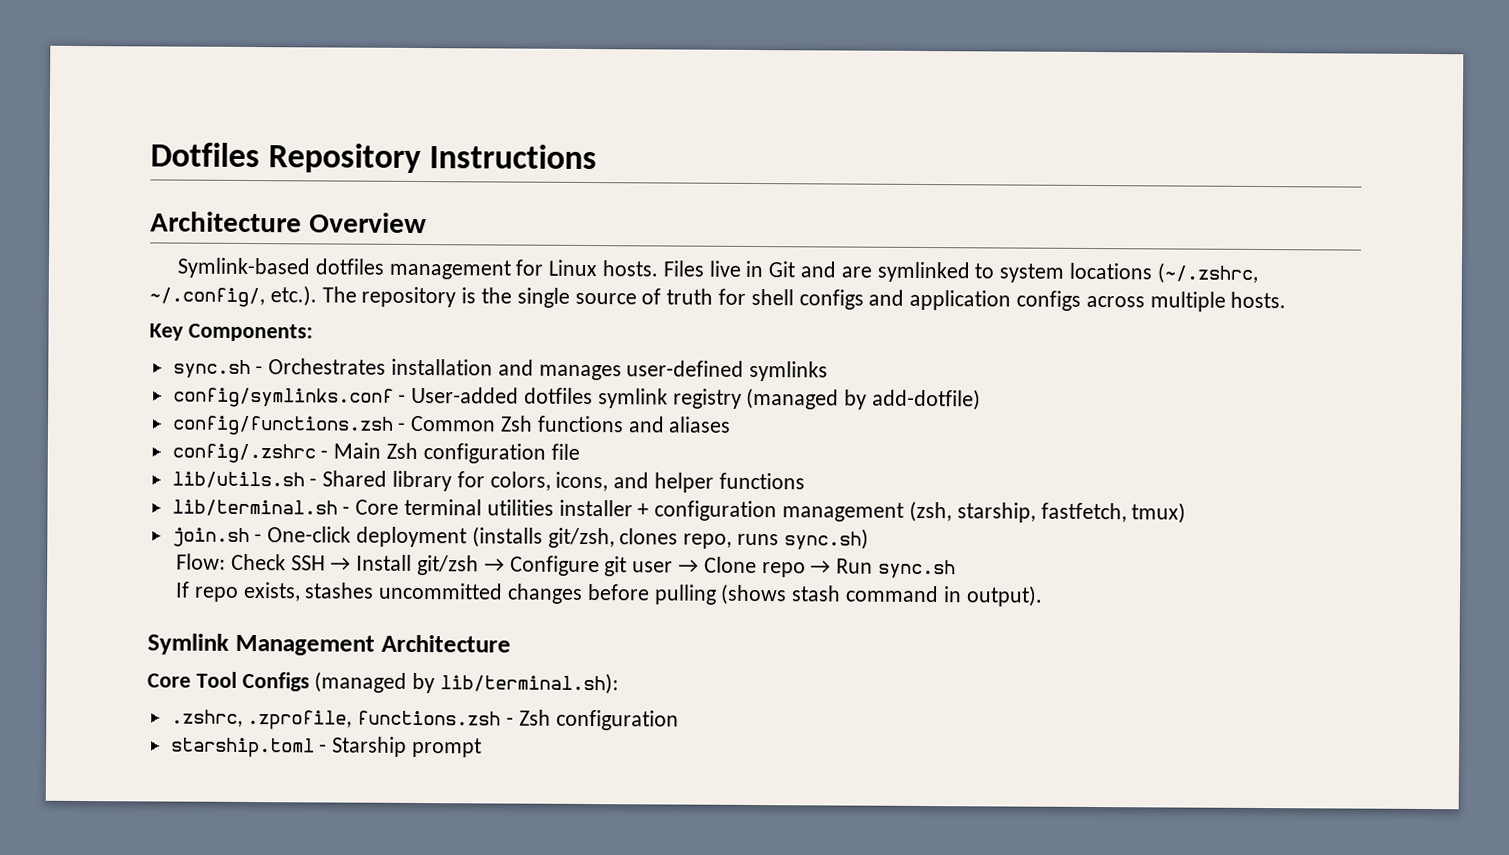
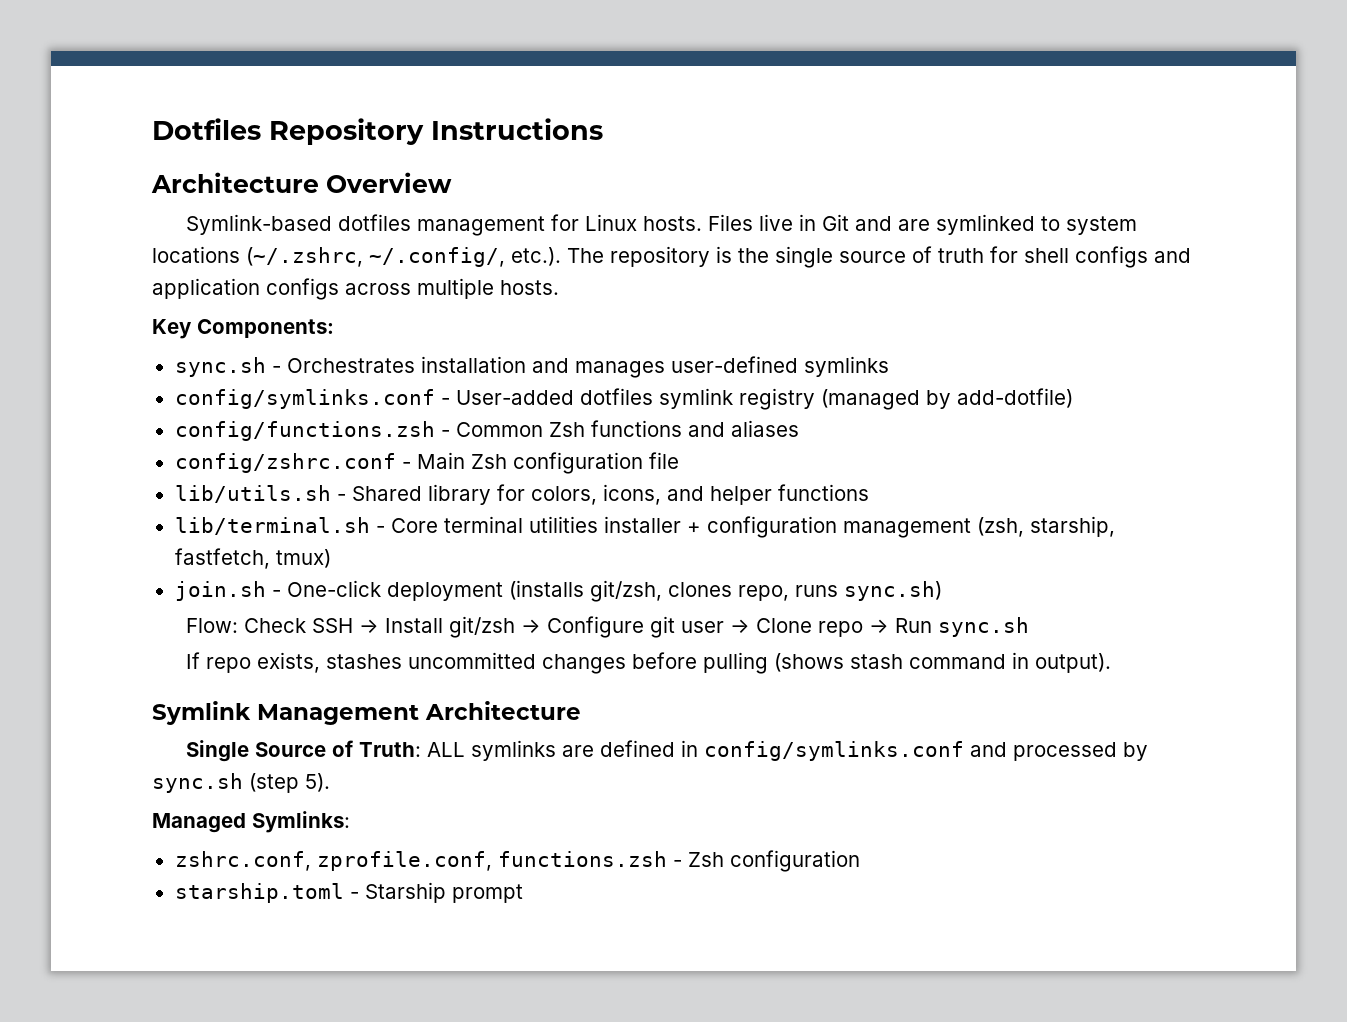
- config/.zshrc - Main Zsh configuration file
+ config/zshrc.conf - Main Zsh configuration file
- Core Tool Configs (managed by lib/terminal.sh):
- .zshrc, .zprofile, functions.zsh - Zsh configuration
+ Single Source of Truth: ALL symlinks are defined in config/symlinks.conf and processed by sync.sh (step 5).
+ Managed Symlinks:
+ zshrc.conf, zprofile.conf, functions.zsh - Zsh configuration

